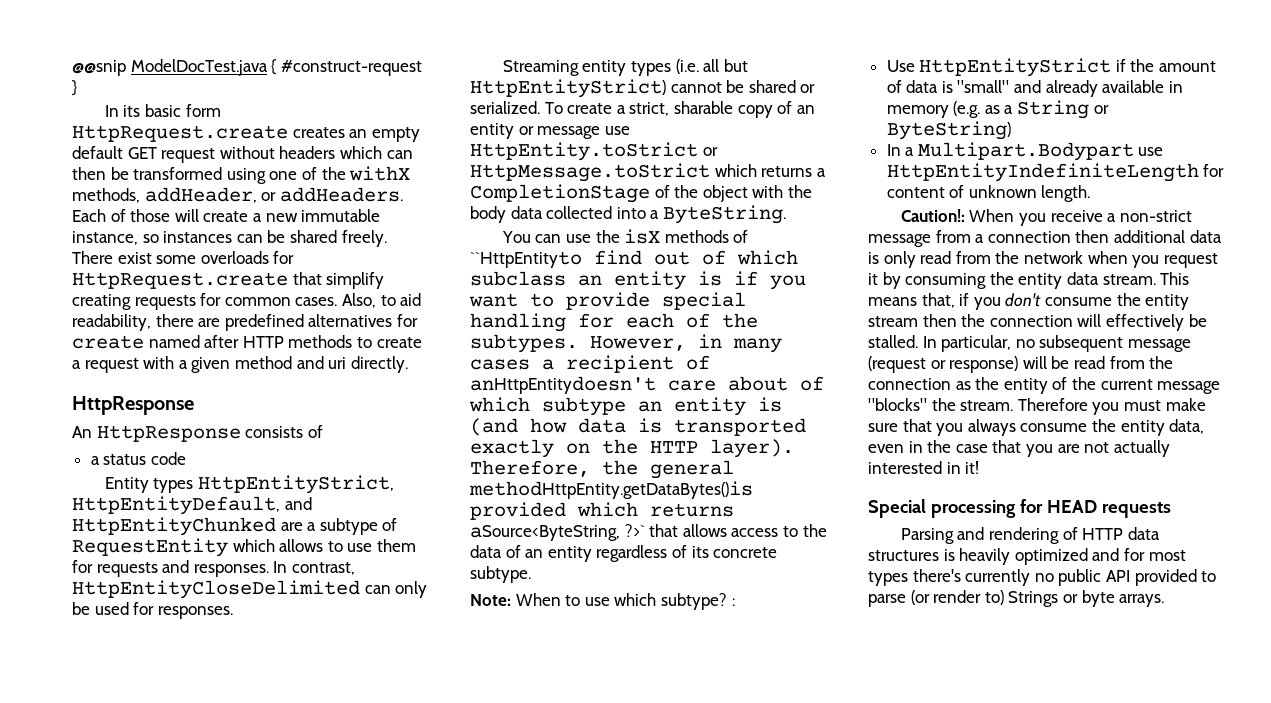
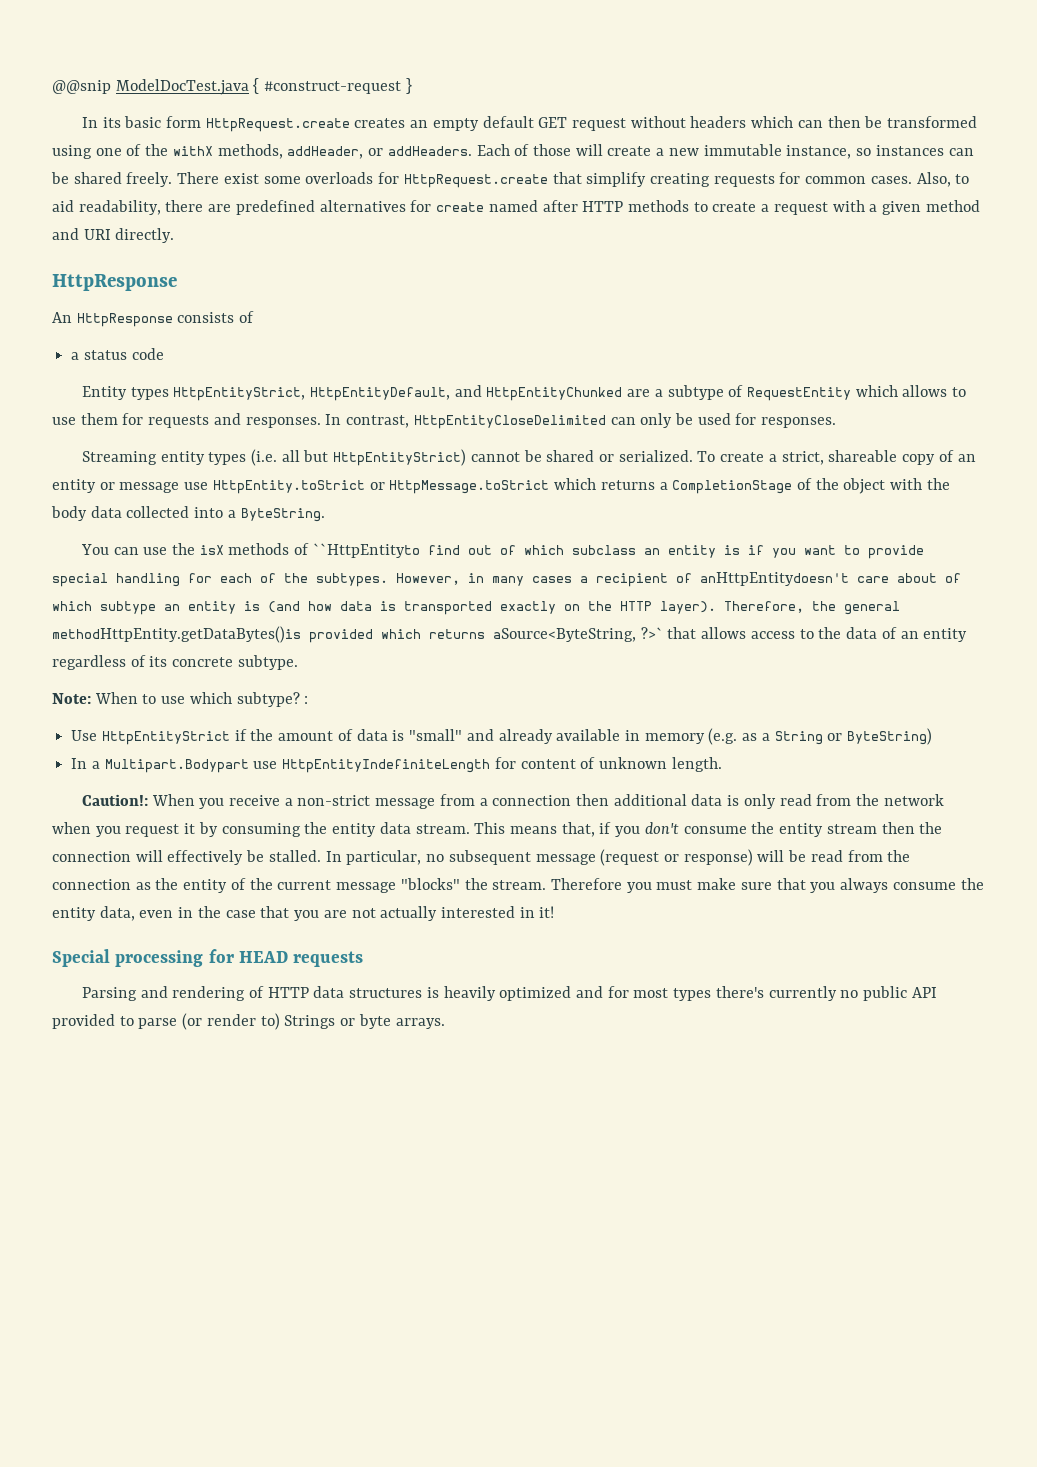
- Also, to aid readability, there are predefined alternatives for create named after HTTP methods to create a request with a given method and uri directly.
+ Also, to aid readability, there are predefined alternatives for create named after HTTP methods to create a request with a given method and URI directly.
- To create a strict, sharable copy of an entity or message use HttpEntity.toStrict or HttpMessage.toStrict which returns a CompletionStage of the object with the body data collected into a ByteString.
+ To create a strict, shareable copy of an entity or message use HttpEntity.toStrict or HttpMessage.toStrict which returns a CompletionStage of the object with the body data collected into a ByteString.

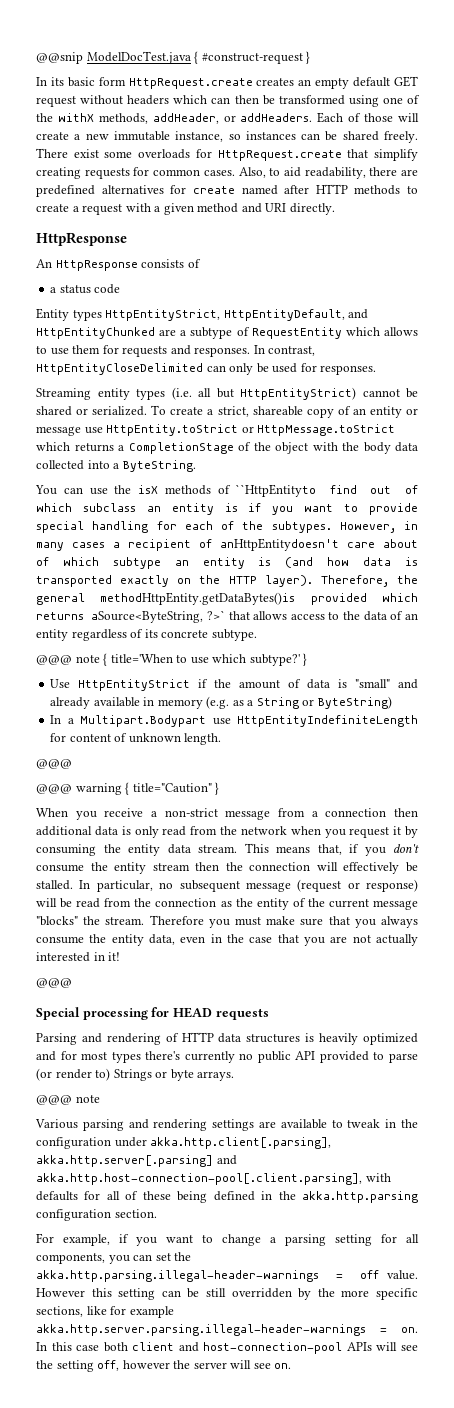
- Note: When to use which subtype? :
+ @@@ note { title='When to use which subtype?' }
  In a Multipart.Bodypart use HttpEntityIndefiniteLength for content of unknown length.
- Caution!: When you receive a non-strict message from a connection then additional data is only read from the network when you request it by consuming the entity data stream.
+ @@@
+ @@@ warning { title="Caution" }
+ When you receive a non-strict message from a connection then additional data is only read from the network when you request it by consuming the entity data stream.
  Therefore you must make sure that you always consume the entity data, even in the case that you are not actually interested in it!
+ @@@
  Parsing and rendering of HTTP data structures is heavily optimized and for most types there's currently no public API provided to parse (or render to) Strings or byte arrays.
+ @@@ note
+ Various parsing and rendering settings are available to tweak in the configuration under akka.http.client[.parsing], akka.http.server[.parsing] and akka.http.host-connection-pool[.client.parsing], with defaults for all of these being defined in the akka.http.parsing configuration section.
+ For example, if you want to change a parsing setting for all components, you can set the akka.http.parsing.illegal-header-warnings = off value. However this setting can be still overridden by the more specific sections, like for example akka.http.server.parsing.illegal-header-warnings = on. In this case both client and host-connection-pool APIs will see the setting off, however the server will see on.

